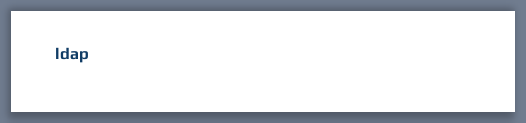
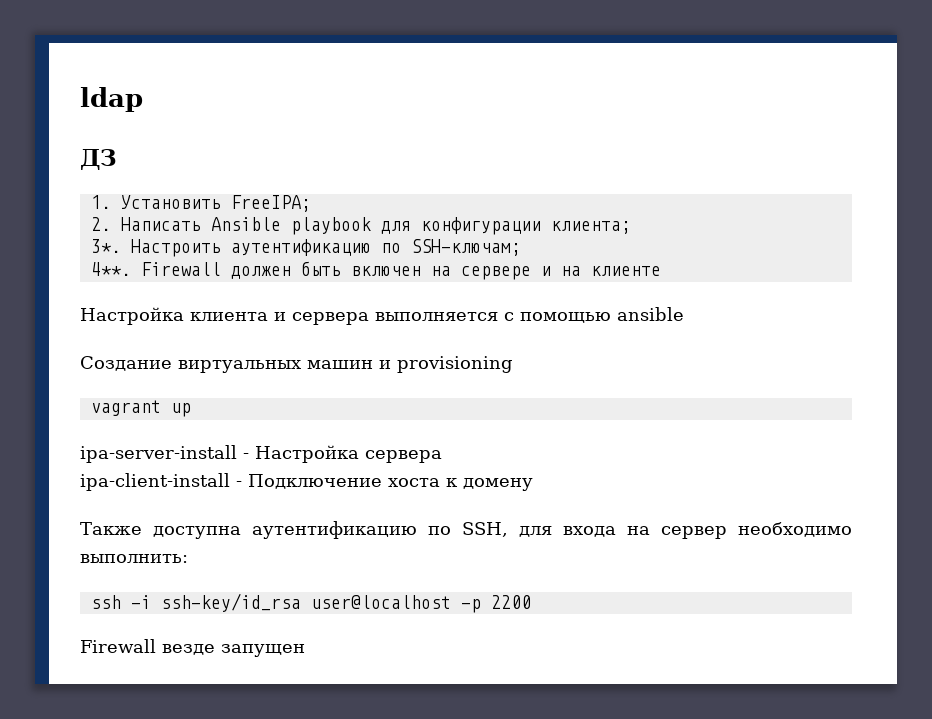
+ ДЗ
+ 1. Установить FreeIPA;
+ 2. Написать Ansible playbook для конфигурации клиента;
+ 3*. Настроить аутентификацию по SSH-ключам;
+ 4**. Firewall должен быть включен на сервере и на клиенте
+ Настройка клиента и сервера выполняется с помощью ansible
+ Создание виртуальных машин и provisioning
+ vagrant up
+ ipa-server-install - Настройка сервера
+ ipa-client-install - Подключение хоста к домену
+ Также доступна аутентификацию по SSH, для входа на сервер необходимо выполнить:
+ ssh -i ssh-key/id_rsa user@localhost -p 2200
+ Firewall везде запущен

